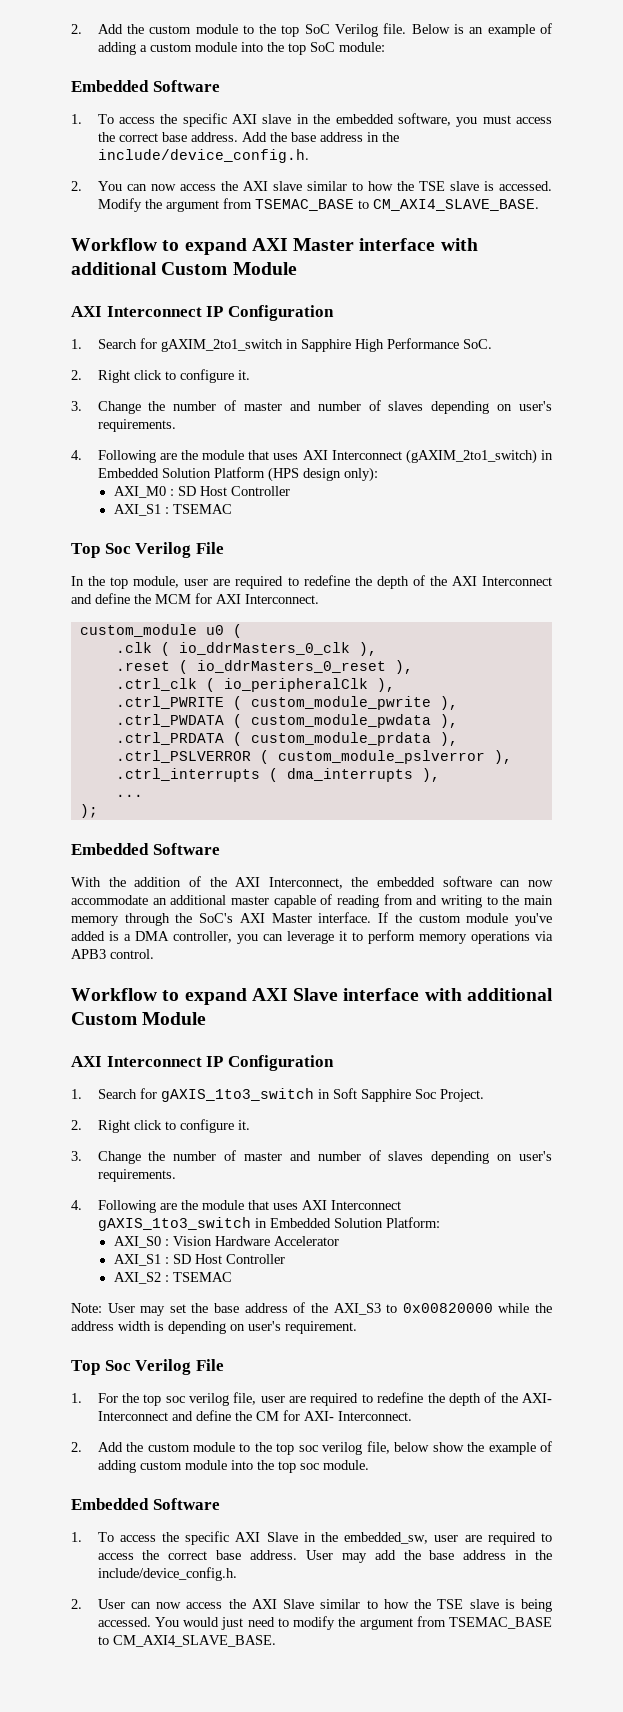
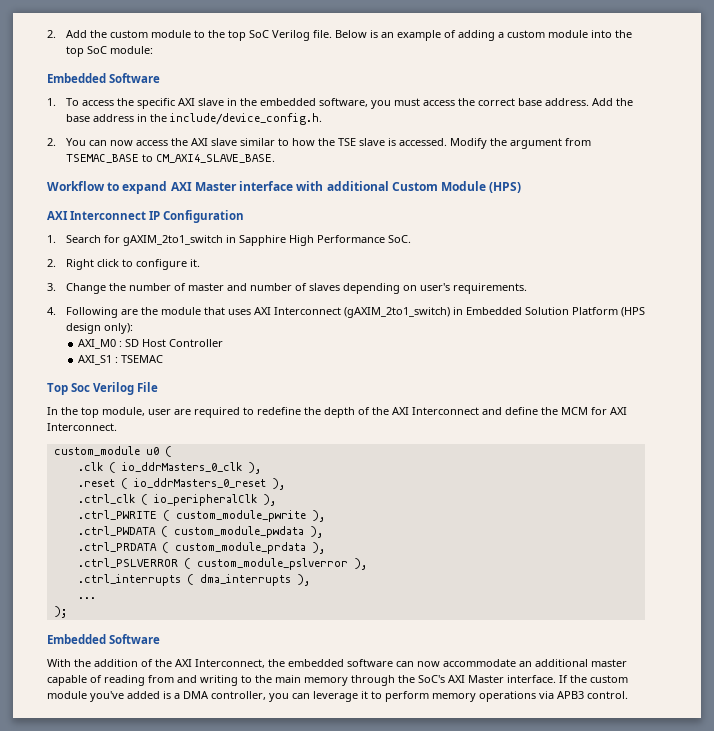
- Workflow to expand AXI Master interface with additional Custom Module
+ Workflow to expand AXI Master interface with additional Custom Module (HPS)
- Workflow to expand AXI Slave interface with additional Custom Module
- AXI Interconnect IP Configuration
- 1. Search for gAXIS_1to3_switch in Soft Sapphire Soc Project.
- 2. Right click to configure it.
- 3. Change the number of master and number of slaves depending on user's requirements.
- 4. Following are the module that uses AXI Interconnect gAXIS_1to3_switch in Embedded Solution Platform:
- AXI_S0 : Vision Hardware Accelerator
- AXI_S1 : SD Host Controller
- AXI_S2 : TSEMAC
- Note: User may set the base address of the AXI_S3 to 0x00820000 while the address width is depending on user's requirement.
- Top Soc Verilog File
- 1. For the top soc verilog file, user are required to redefine the depth of the AXI- Interconnect and define the CM for AXI- Interconnect.
- 2. Add the custom module to the top soc verilog file, below show the example of adding custom module into the top soc module.
- Embedded Software
- 1. To access the specific AXI Slave in the embedded_sw, user are required to access the correct base address. User may add the base address in the include/device_config.h.
- 2. User can now access the AXI Slave similar to how the TSE slave is being accessed. You would just need to modify the argument from TSEMAC_BASE to CM_AXI4_SLAVE_BASE.

